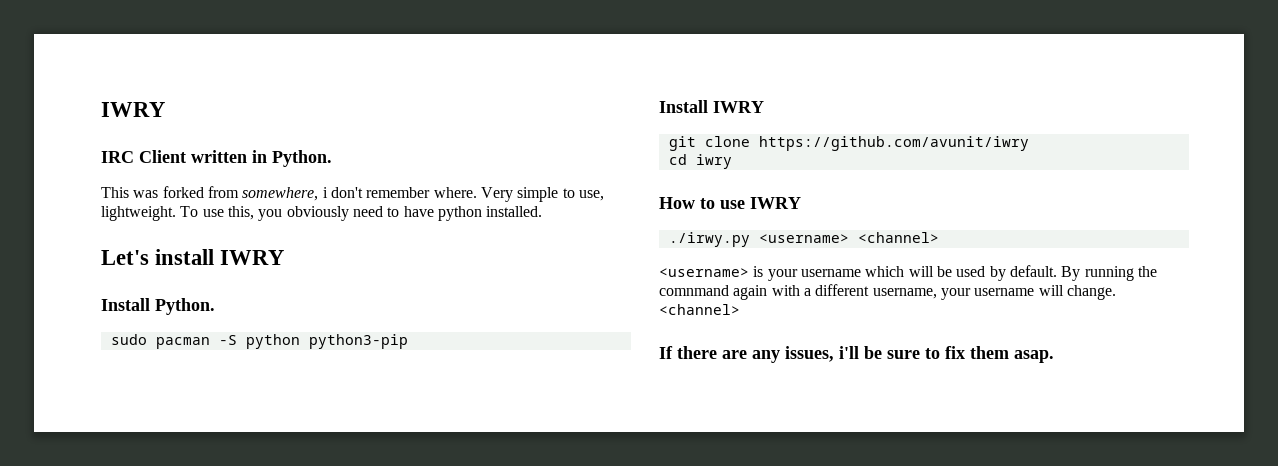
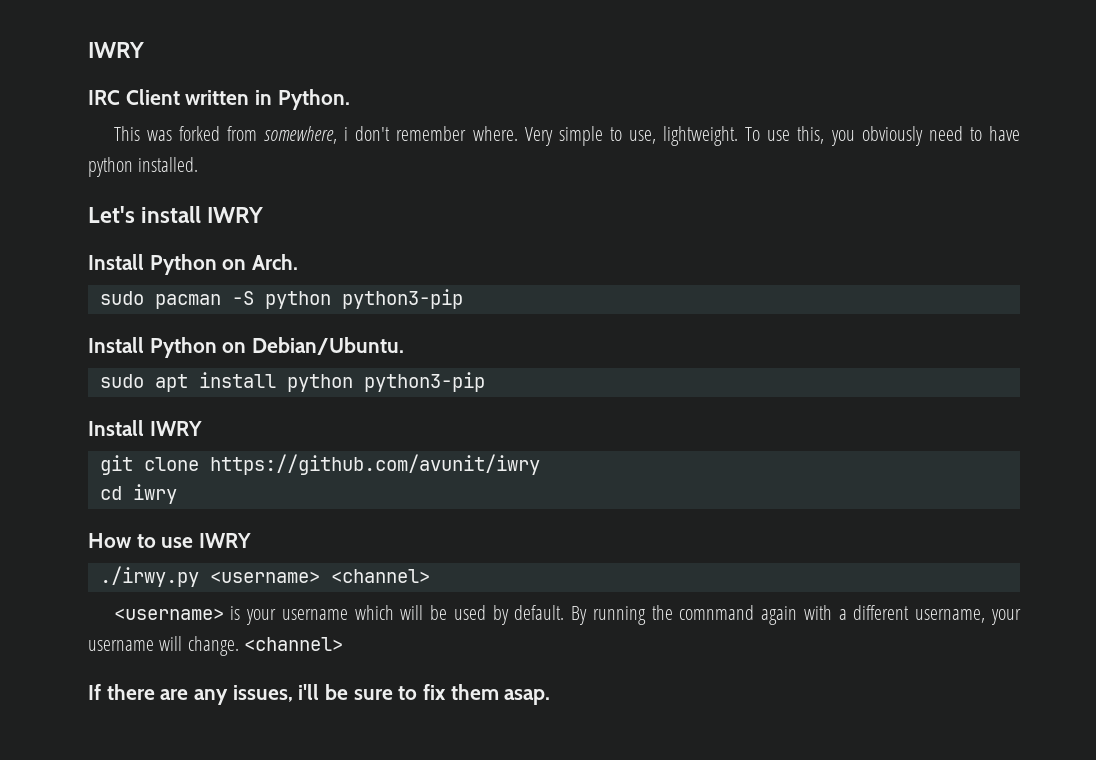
- Install Python.
+ Install Python on Arch.
+ Install Python on Debian/Ubuntu.
+ sudo apt install python python3-pip

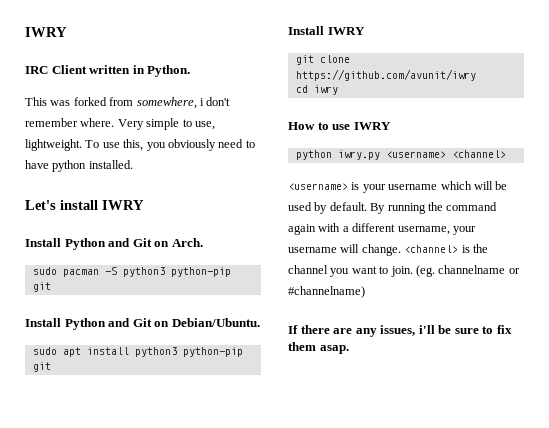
- Install Python on Arch.
+ Install Python and Git on Arch.
- sudo pacman -S python python3-pip
- Install Python on Debian/Ubuntu.
+ sudo pacman -S python3 python-pip git
+ Install Python and Git on Debian/Ubuntu.
- sudo apt install python python3-pip
+ sudo apt install python3 python-pip git
- ./irwy.py <username> <channel>
+ python iwry.py <username> <channel>
- By running the comnmand again with a different username, your username will change. <channel>
+ By running the command again with a different username, your username will change. <channel> is the channel you want to join. (eg. channelname or #channelname)

